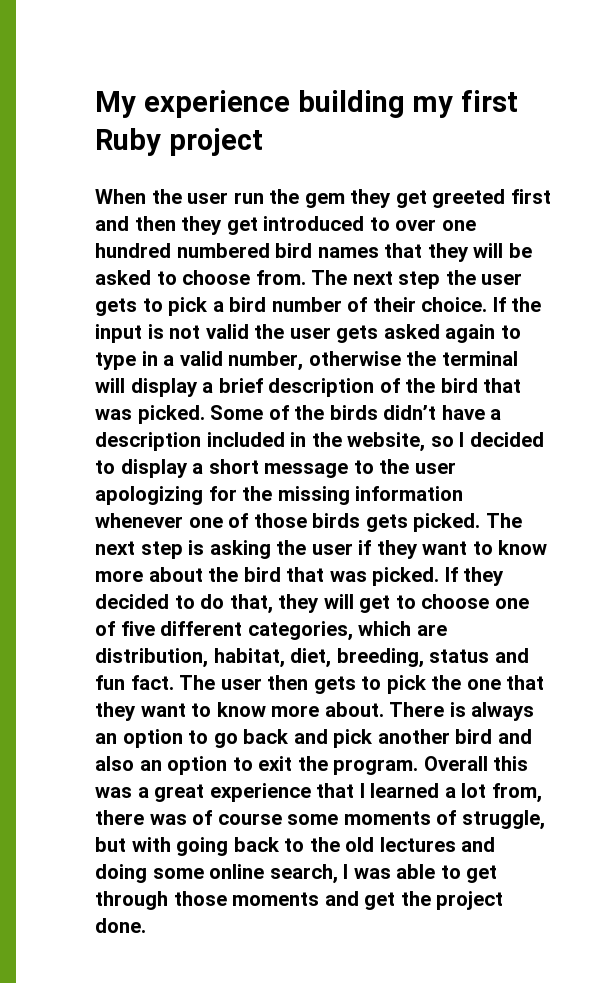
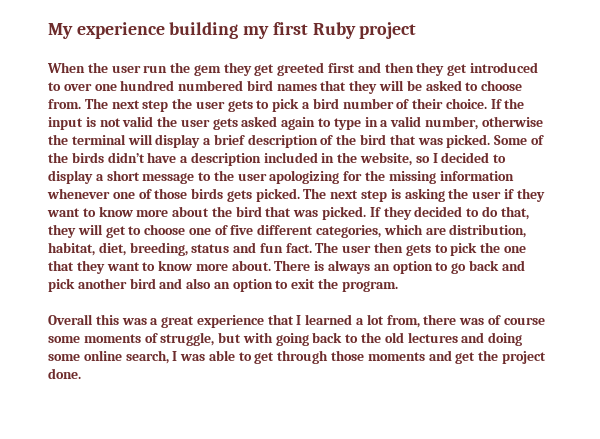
- There is always an option to go back and pick another bird and also an option to exit the program. Overall this was a great experience that I learned a lot from, there was of course some moments of struggle, but with going back to the old lectures and doing some online search, I was able to get through those moments and get the project done.
+ There is always an option to go back and pick another bird and also an option to exit the program.
+ Overall this was a great experience that I learned a lot from, there was of course some moments of struggle, but with going back to the old lectures and doing some online search, I was able to get through those moments and get the project done.

